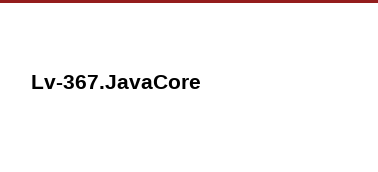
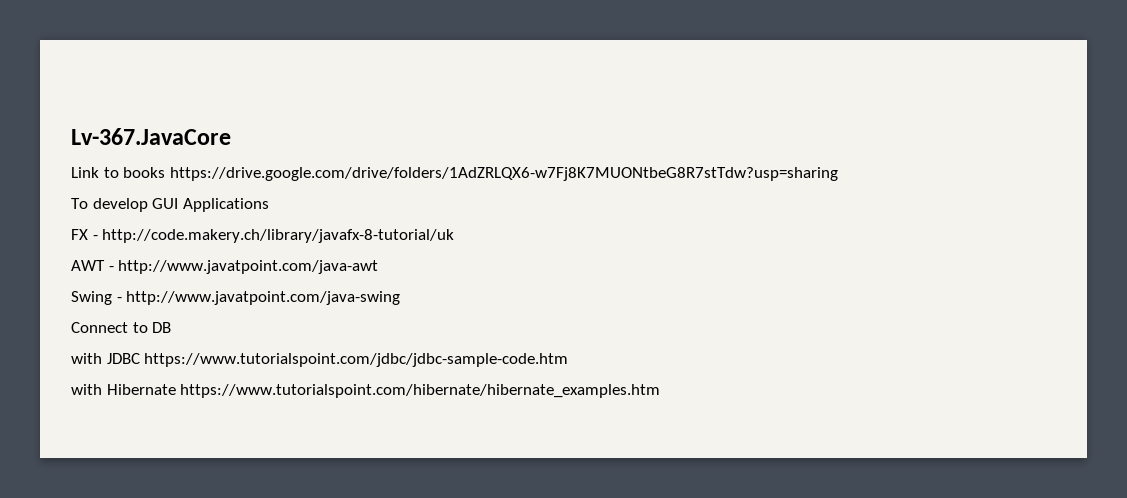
+ Link to books https://drive.google.com/drive/folders/1AdZRLQX6-w7Fj8K7MUONtbeG8R7stTdw?usp=sharing
+ To develop GUI Applications
+ FX - http://code.makery.ch/library/javafx-8-tutorial/uk
+ AWT - http://www.javatpoint.com/java-awt
+ Swing - http://www.javatpoint.com/java-swing
+ Connect to DB
+ with JDBC https://www.tutorialspoint.com/jdbc/jdbc-sample-code.htm
+ with Hibernate https://www.tutorialspoint.com/hibernate/hibernate_examples.htm

